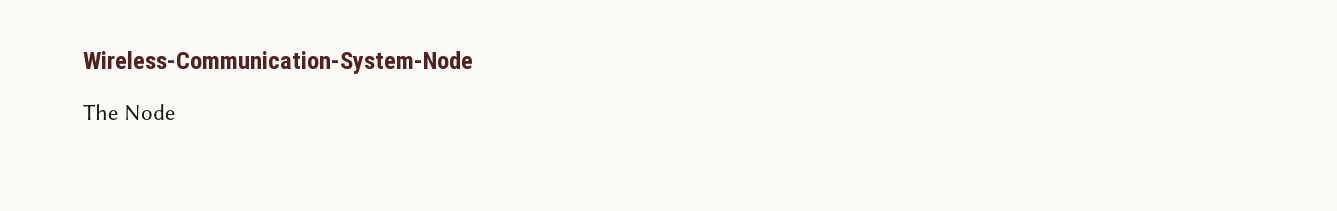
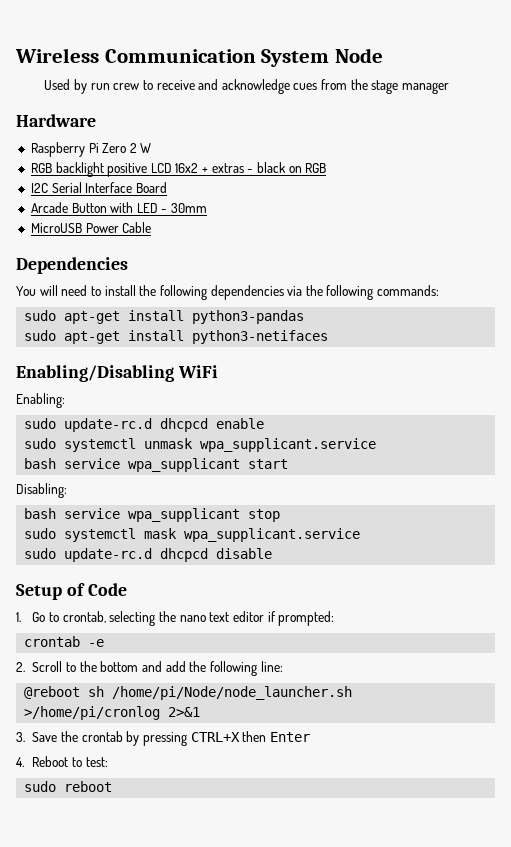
- Wireless-Communication-System-Node
- The Node
+ Wireless Communication System Node
+ Used by run crew to receive and acknowledge cues from the stage manager
+ Hardware
+ Raspberry Pi Zero 2 W
+ RGB backlight positive LCD 16x2 + extras - black on RGB
+ I2C Serial Interface Board
+ Arcade Button with LED - 30mm
+ MicroUSB Power Cable
+ Dependencies
+ You will need to install the following dependencies via the following commands:
+ sudo apt-get install python3-pandas
+ sudo apt-get install python3-netifaces
+ Enabling/Disabling WiFi
+ Enabling:
+ sudo update-rc.d dhcpcd enable
+ sudo systemctl unmask wpa_supplicant.service
+ bash service wpa_supplicant start
+ Disabling:
+ bash service wpa_supplicant stop
+ sudo systemctl mask wpa_supplicant.service
+ sudo update-rc.d dhcpcd disable
+ Setup of Code
+ 1. Go to crontab, selecting the nano text editor if prompted:
+ crontab -e
+ 2. Scroll to the bottom and add the following line:
+ @reboot sh /home/pi/Node/node_launcher.sh >/home/pi/cronlog 2>&1
+ 3. Save the crontab by pressing CTRL+X then Enter
+ 4. Reboot to test:
+ sudo reboot

